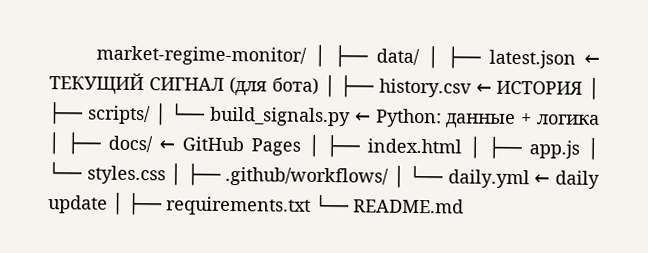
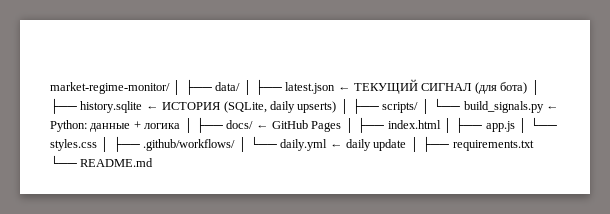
- market-regime-monitor/ │ ├── data/ │ ├── latest.json ← ТЕКУЩИЙ СИГНАЛ (для бота) │ ├── history.csv ← ИСТОРИЯ │ ├── scripts/ │ └── build_signals.py ← Python: данные + логика │ ├── docs/ ← GitHub Pages │ ├── index.html │ ├── app.js │ └── styles.css │ ├── .github/workflows/ │ └── daily.yml ← daily update │ ├── requirements.txt └── README.md
+ market-regime-monitor/ │ ├── data/ │ ├── latest.json ← ТЕКУЩИЙ СИГНАЛ (для бота) │ ├── history.sqlite ← ИСТОРИЯ (SQLite, daily upserts) │ ├── scripts/ │ └── build_signals.py ← Python: данные + логика │ ├── docs/ ← GitHub Pages │ ├── index.html │ ├── app.js │ └── styles.css │ ├── .github/workflows/ │ └── daily.yml ← daily update │ ├── requirements.txt └── README.md

